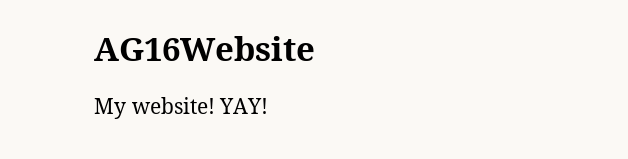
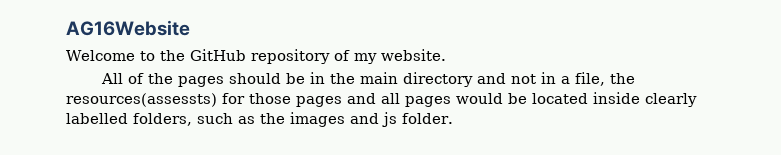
- My website! YAY!
+ Welcome to the GitHub repository of my website.
+ All of the pages should be in the main directory and not in a file, the resources(assessts) for those pages and all pages would be located inside clearly labelled folders, such as the images and js folder.

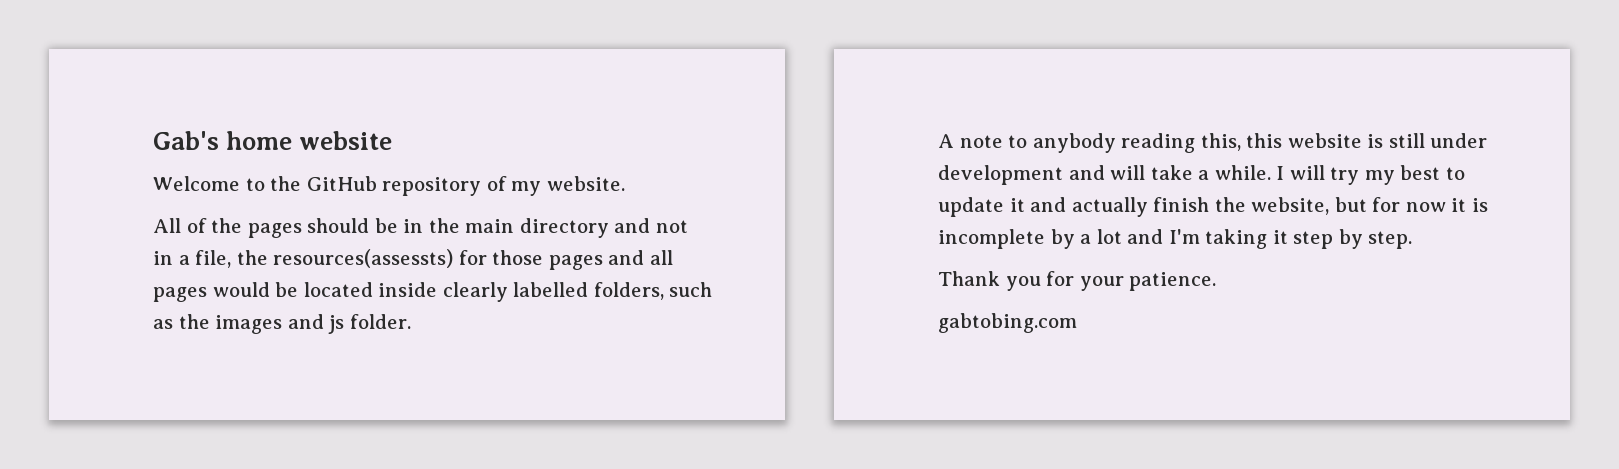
- AG16Website
+ Gab's home website
+ A note to anybody reading this, this website is still under development and will take a while. I will try my best to update it and actually finish the website, but for now it is incomplete by a lot and I'm taking it step by step.
+ Thank you for your patience.
+ gabtobing.com

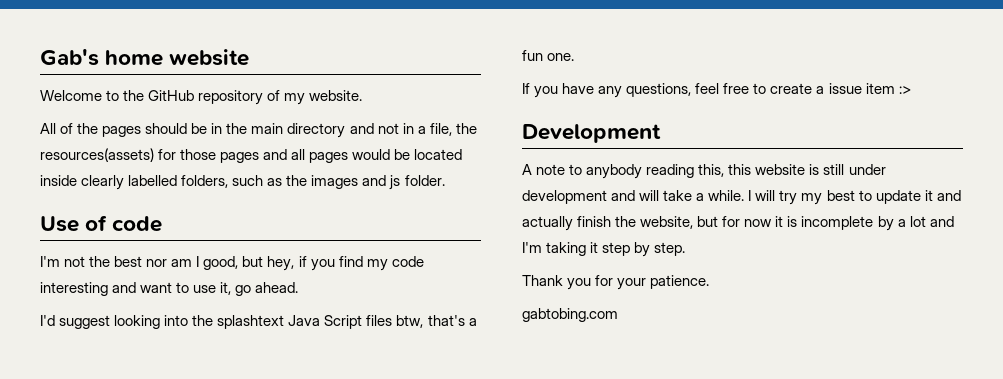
- All of the pages should be in the main directory and not in a file, the resources(assessts) for those pages and all pages would be located inside clearly labelled folders, such as the images and js folder.
+ All of the pages should be in the main directory and not in a file, the resources(assets) for those pages and all pages would be located inside clearly labelled folders, such as the images and js folder.
+ Use of code
+ I'm not the best nor am I good, but hey, if you find my code interesting and want to use it, go ahead.
+ I'd suggest looking into the splashtext Java Script files btw, that's a fun one.
+ If you have any questions, feel free to create a issue item :>
+ Development

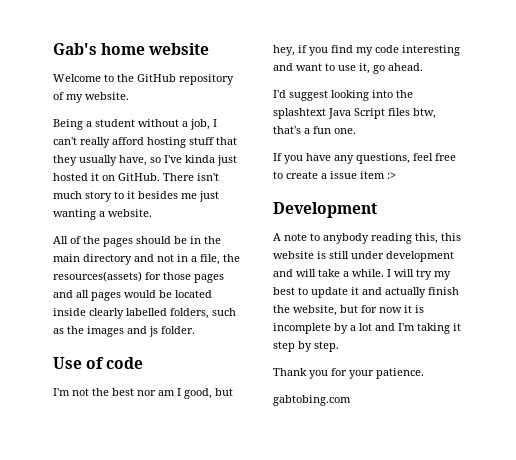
+ Being a student without a job, I can't really afford hosting stuff that they usually have, so I've kinda just hosted it on GitHub. There isn't much story to it besides me just wanting a website.

